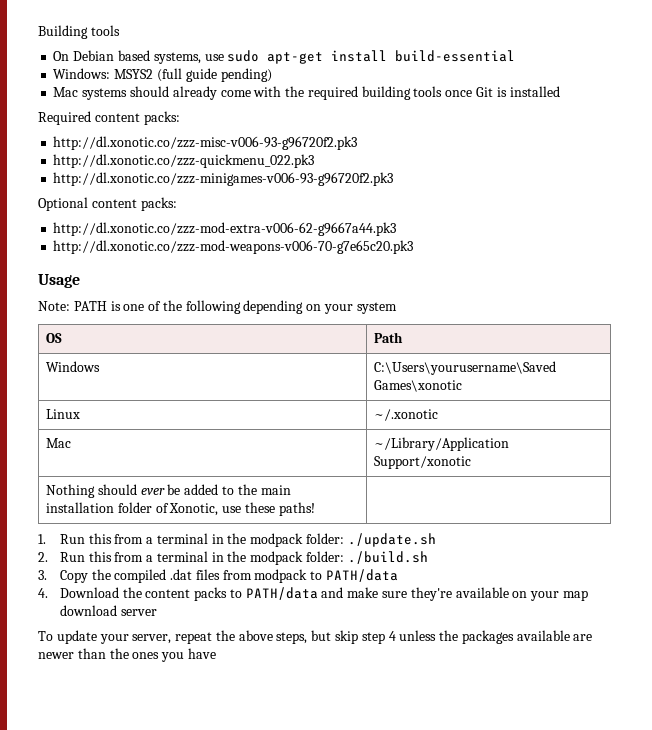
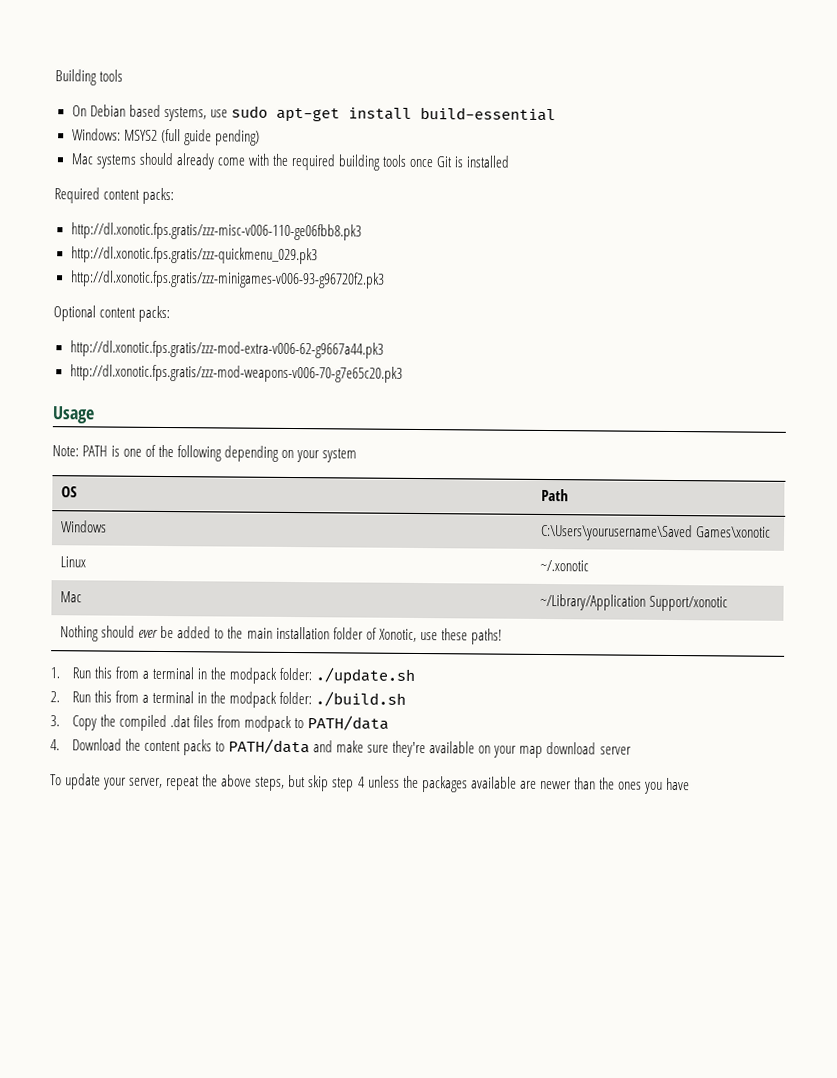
- http://dl.xonotic.co/zzz-misc-v006-93-g96720f2.pk3
- http://dl.xonotic.co/zzz-quickmenu_022.pk3
- http://dl.xonotic.co/zzz-minigames-v006-93-g96720f2.pk3
+ http://dl.xonotic.fps.gratis/zzz-misc-v006-110-ge06fbb8.pk3
+ http://dl.xonotic.fps.gratis/zzz-quickmenu_029.pk3
+ http://dl.xonotic.fps.gratis/zzz-minigames-v006-93-g96720f2.pk3
- http://dl.xonotic.co/zzz-mod-extra-v006-62-g9667a44.pk3
- http://dl.xonotic.co/zzz-mod-weapons-v006-70-g7e65c20.pk3
+ http://dl.xonotic.fps.gratis/zzz-mod-extra-v006-62-g9667a44.pk3
+ http://dl.xonotic.fps.gratis/zzz-mod-weapons-v006-70-g7e65c20.pk3

